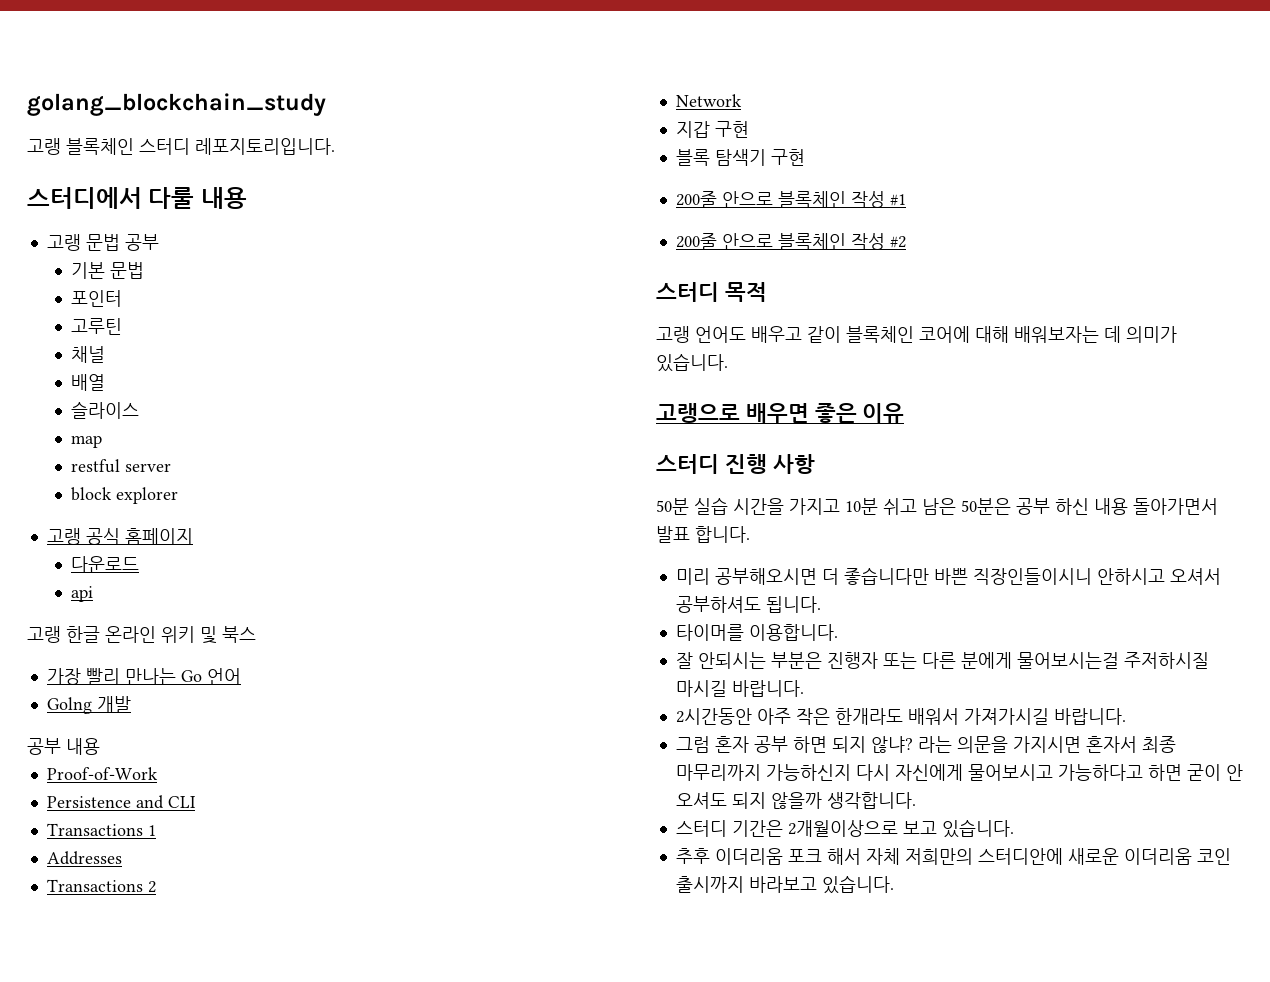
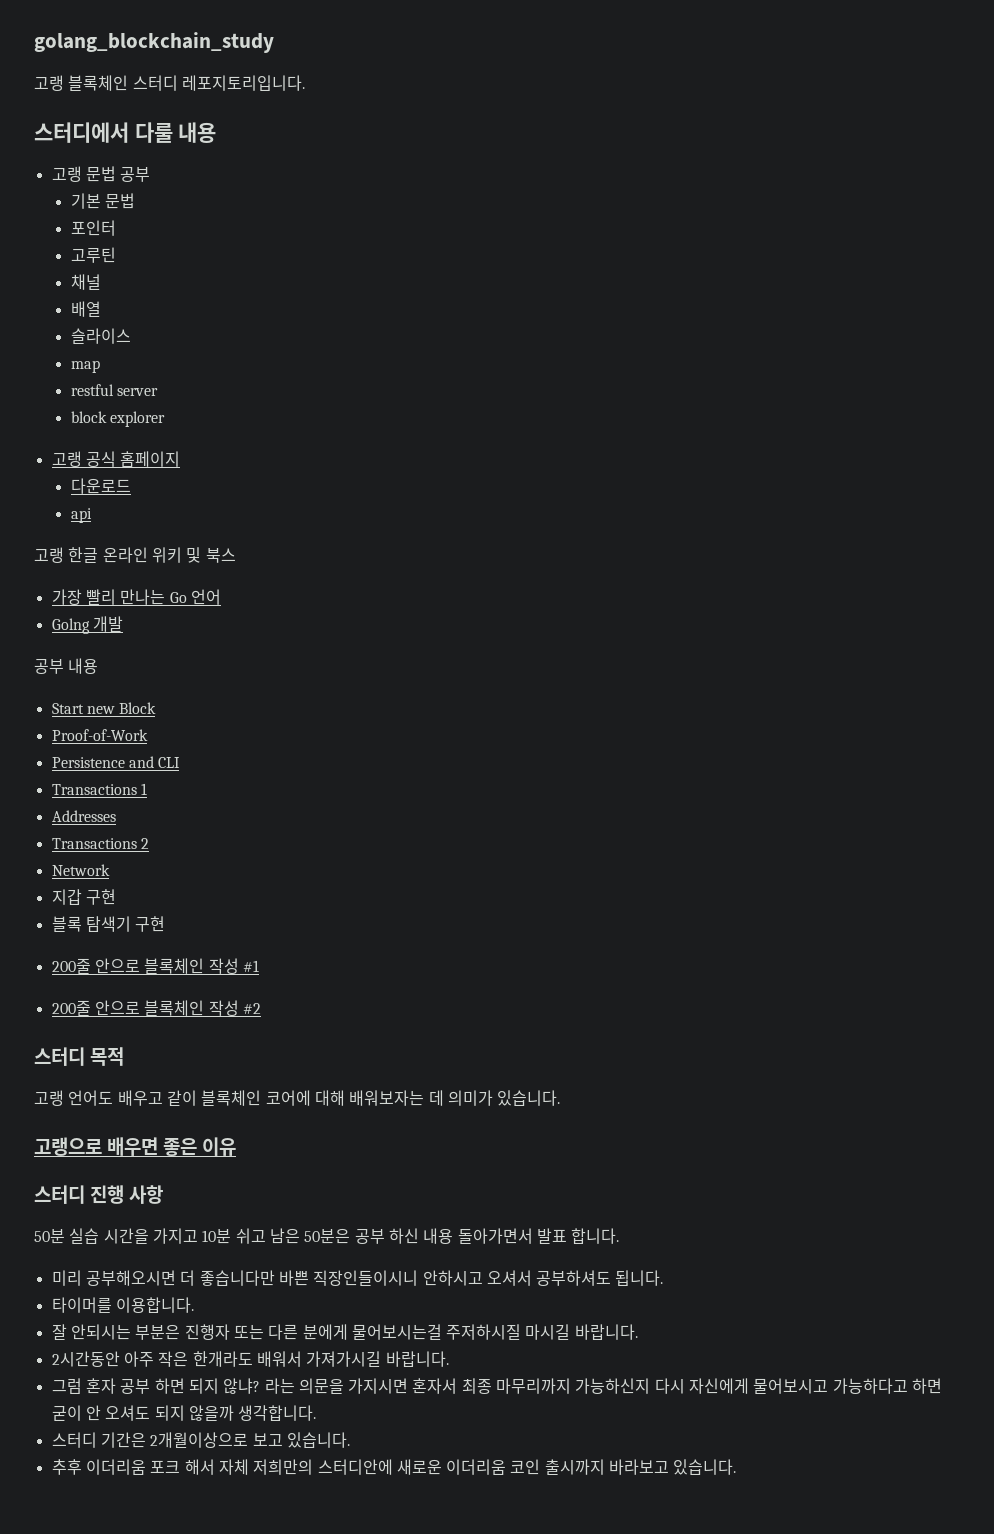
+ Start new Block

